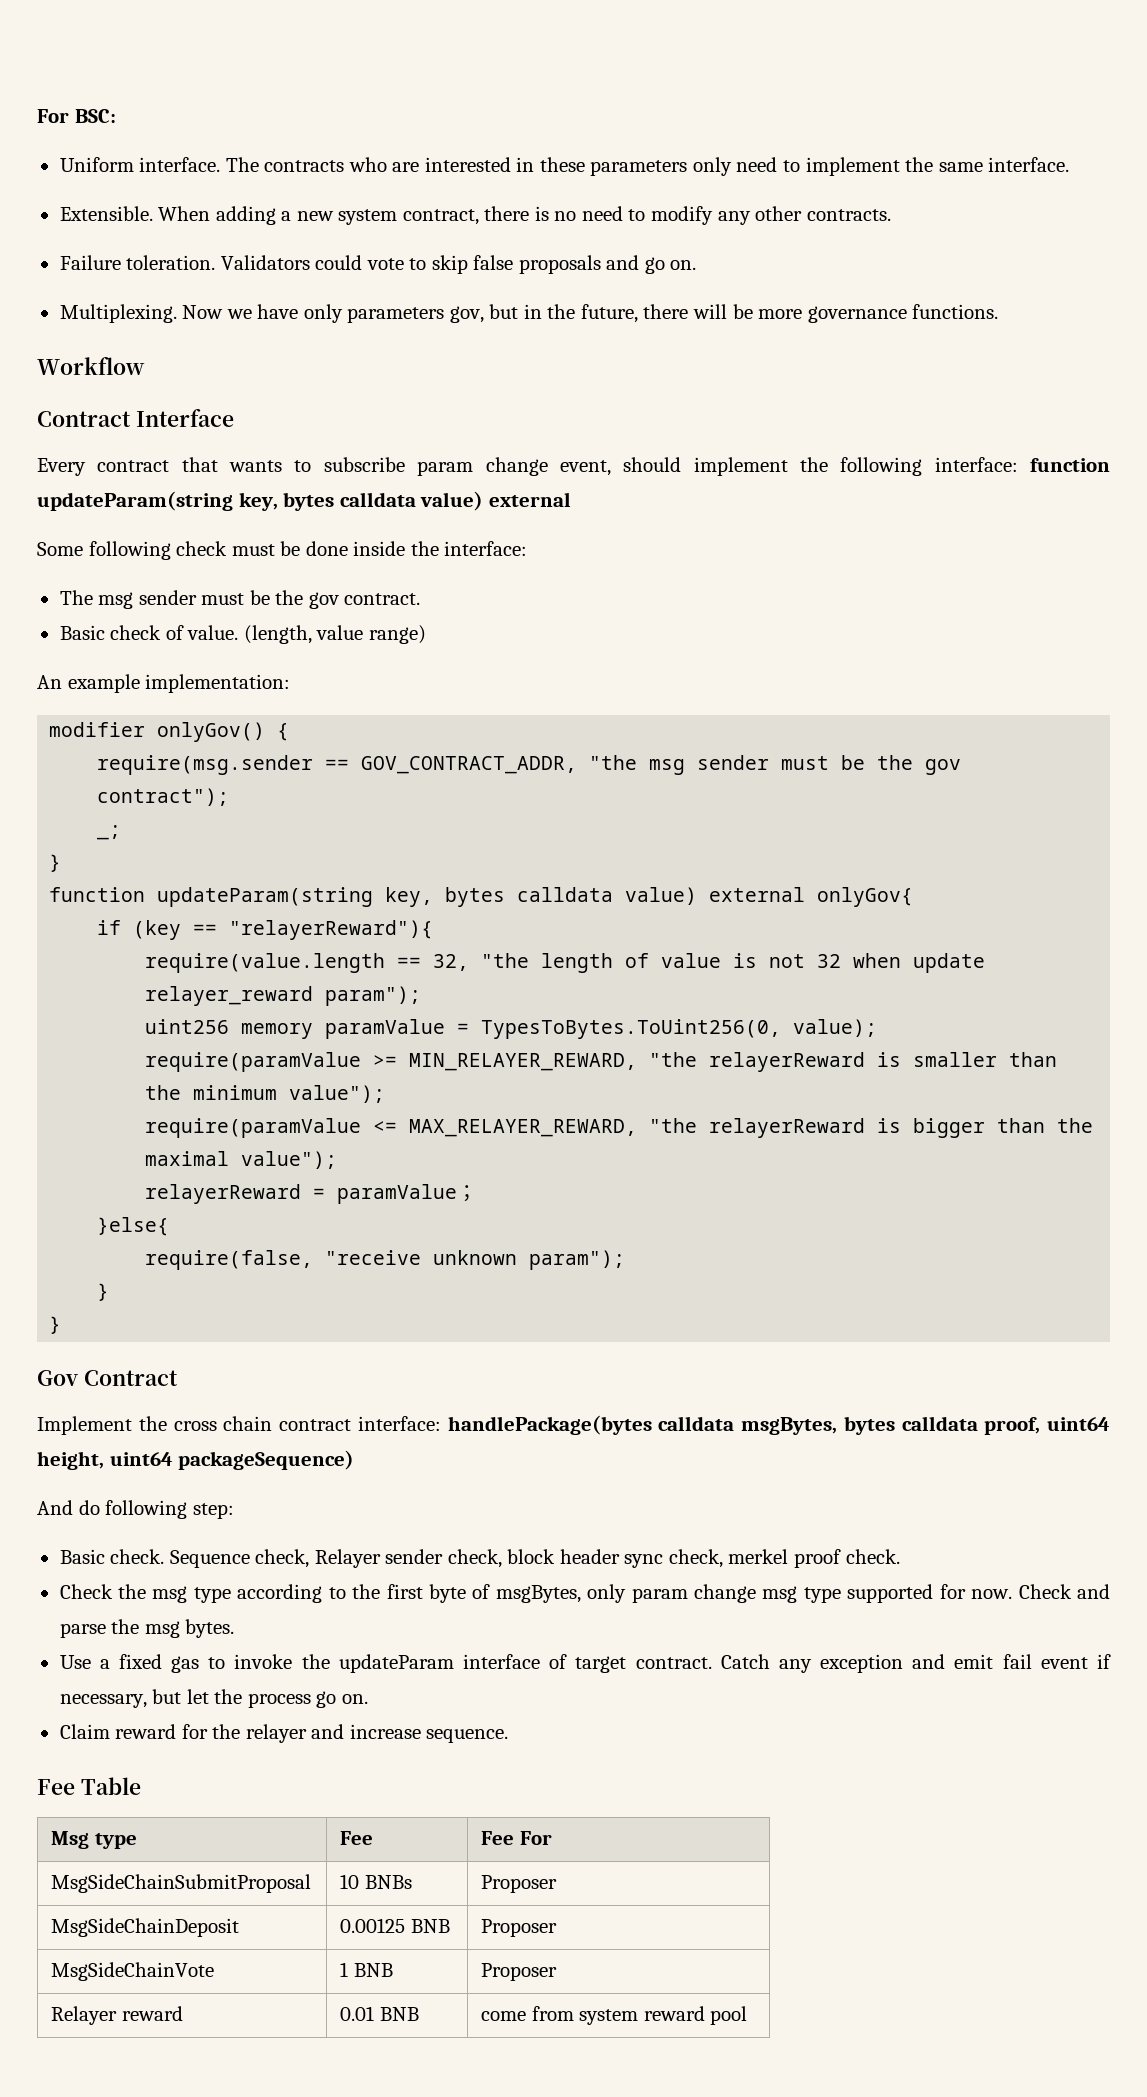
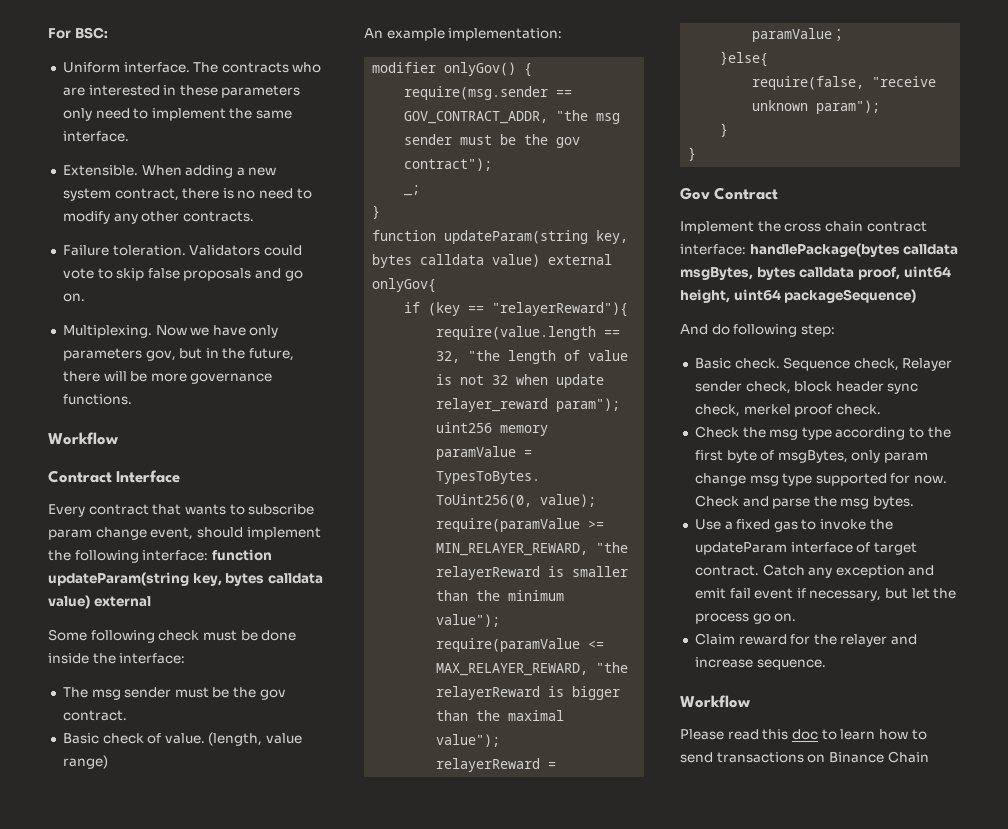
  Claim reward for the relayer and increase sequence.
- Fee Table
- Msg type | Fee | Fee For
- MsgSideChainSubmitProposal | 10 BNBs | Proposer
- MsgSideChainDeposit | 0.00125 BNB | Proposer
- MsgSideChainVote | 1 BNB | Proposer
- Relayer reward | 0.01 BNB | come from system reward pool
+ Workflow
+ Please read this doc to learn how to send transactions on Binance Chain

